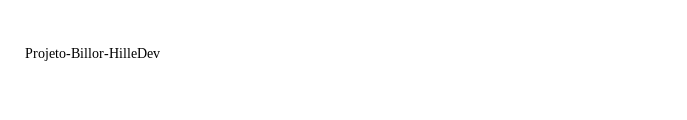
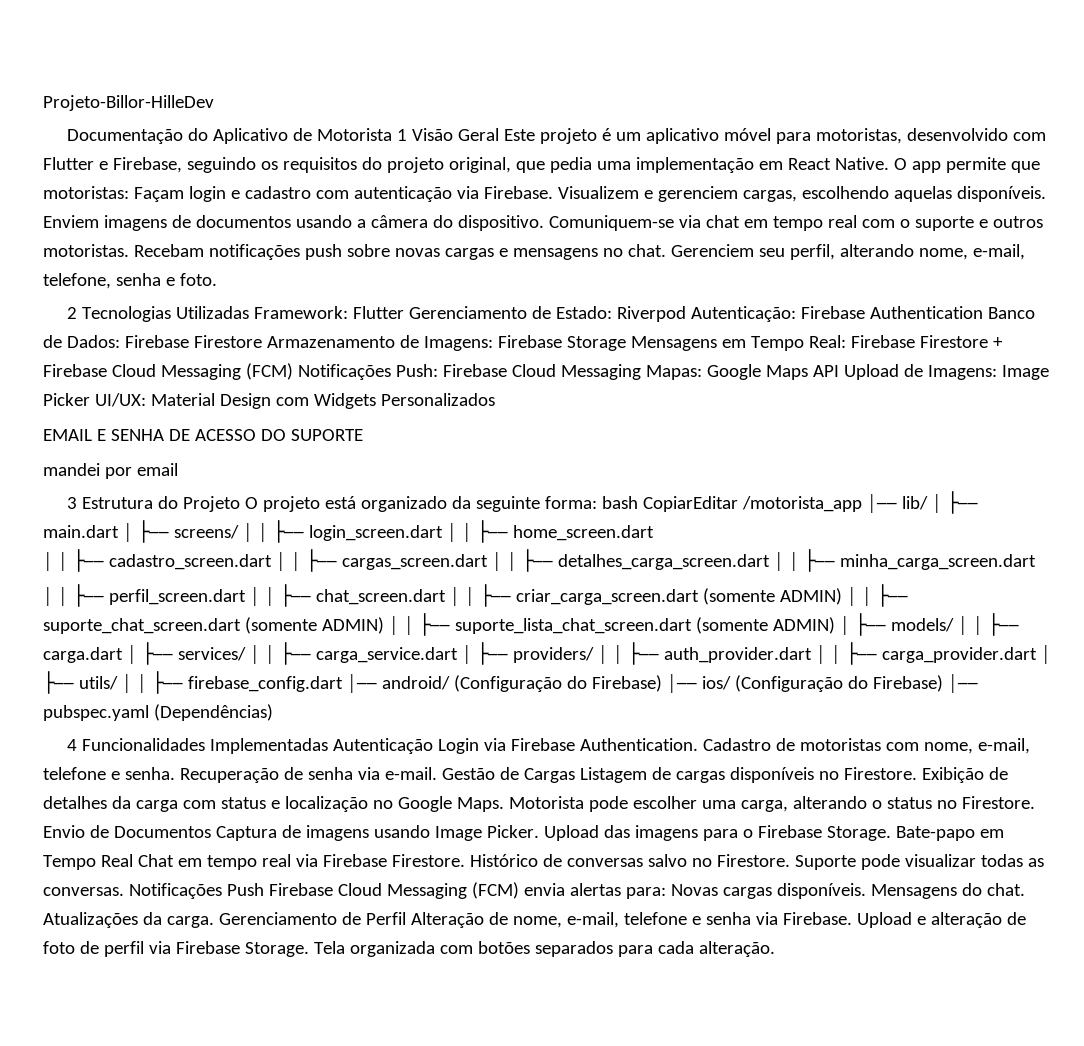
+ Documentação do Aplicativo de Motorista 1 Visão Geral Este projeto é um aplicativo móvel para motoristas, desenvolvido com Flutter e Firebase, seguindo os requisitos do projeto original, que pedia uma implementação em React Native. O app permite que motoristas: Façam login e cadastro com autenticação via Firebase. Visualizem e gerenciem cargas, escolhendo aquelas disponíveis. Enviem imagens de documentos usando a câmera do dispositivo. Comuniquem-se via chat em tempo real com o suporte e outros motoristas. Recebam notificações push sobre novas cargas e mensagens no chat. Gerenciem seu perfil, alterando nome, e-mail, telefone, senha e foto.
+ 2 Tecnologias Utilizadas Framework: Flutter Gerenciamento de Estado: Riverpod Autenticação: Firebase Authentication Banco de Dados: Firebase Firestore Armazenamento de Imagens: Firebase Storage Mensagens em Tempo Real: Firebase Firestore + Firebase Cloud Messaging (FCM) Notificações Push: Firebase Cloud Messaging Mapas: Google Maps API Upload de Imagens: Image Picker UI/UX: Material Design com Widgets Personalizados
+ EMAIL E SENHA DE ACESSO DO SUPORTE
+ mandei por email
+ 3 Estrutura do Projeto O projeto está organizado da seguinte forma: bash CopiarEditar /motorista_app │── lib/ │ ├── main.dart │ ├── screens/ │ │ ├── login_screen.dart │ │ ├── home_screen.dart
+ │ │ ├── cadastro_screen.dart │ │ ├── cargas_screen.dart │ │ ├── detalhes_carga_screen.dart │ │ ├── minha_carga_screen.dart
+ │ │ ├── perfil_screen.dart │ │ ├── chat_screen.dart │ │ ├── criar_carga_screen.dart (somente ADMIN) │ │ ├── suporte_chat_screen.dart (somente ADMIN) │ │ ├── suporte_lista_chat_screen.dart (somente ADMIN) │ ├── models/ │ │ ├── carga.dart │ ├── services/ │ │ ├── carga_service.dart │ ├── providers/ │ │ ├── auth_provider.dart │ │ ├── carga_provider.dart │ ├── utils/ │ │ ├── firebase_config.dart │── android/ (Configuração do Firebase) │── ios/ (Configuração do Firebase) │── pubspec.yaml (Dependências)
+ 4 Funcionalidades Implementadas Autenticação Login via Firebase Authentication. Cadastro de motoristas com nome, e-mail, telefone e senha. Recuperação de senha via e-mail. Gestão de Cargas Listagem de cargas disponíveis no Firestore. Exibição de detalhes da carga com status e localização no Google Maps. Motorista pode escolher uma carga, alterando o status no Firestore. Envio de Documentos Captura de imagens usando Image Picker. Upload das imagens para o Firebase Storage. Bate-papo em Tempo Real Chat em tempo real via Firebase Firestore. Histórico de conversas salvo no Firestore. Suporte pode visualizar todas as conversas. Notificações Push Firebase Cloud Messaging (FCM) envia alertas para: Novas cargas disponíveis. Mensagens do chat. Atualizações da carga. Gerenciamento de Perfil Alteração de nome, e-mail, telefone e senha via Firebase. Upload e alteração de foto de perfil via Firebase Storage. Tela organizada com botões separados para cada alteração.

